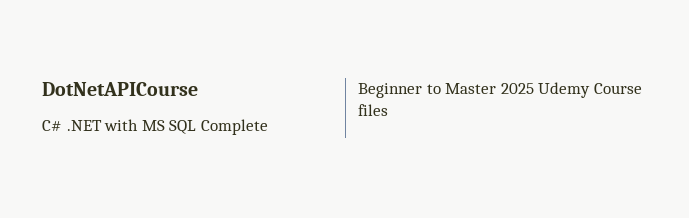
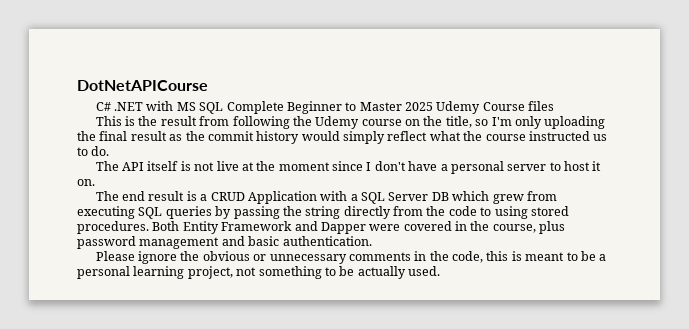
+ This is the result from following the Udemy course on the title, so I'm only uploading the final result as the commit history would simply reflect what the course instructed us to do.
+ The API itself is not live at the moment since I don't have a personal server to host it on.
+ The end result is a CRUD Application with a SQL Server DB which grew from executing SQL queries by passing the string directly from the code to using stored procedures. Both Entity Framework and Dapper were covered in the course, plus password management and basic authentication.
+ Please ignore the obvious or unnecessary comments in the code, this is meant to be a personal learning project, not something to be actually used.

